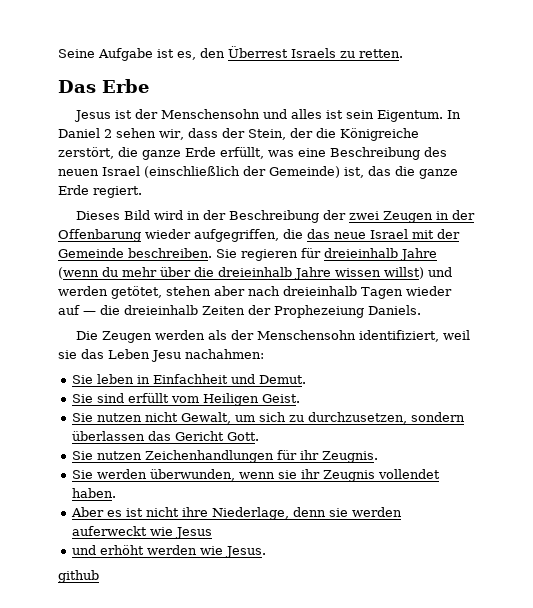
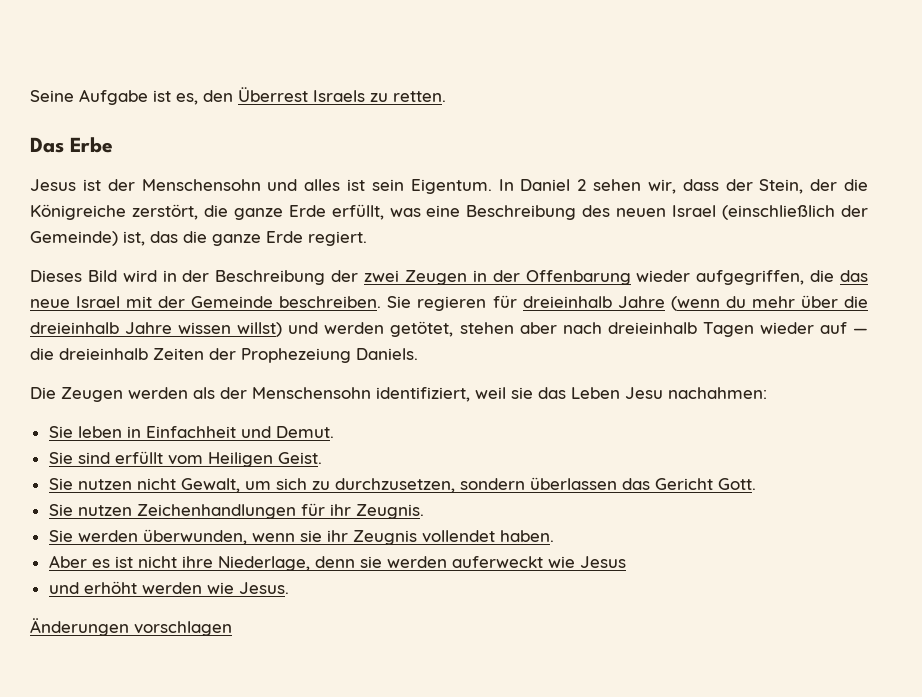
- github
+ Änderungen vorschlagen

